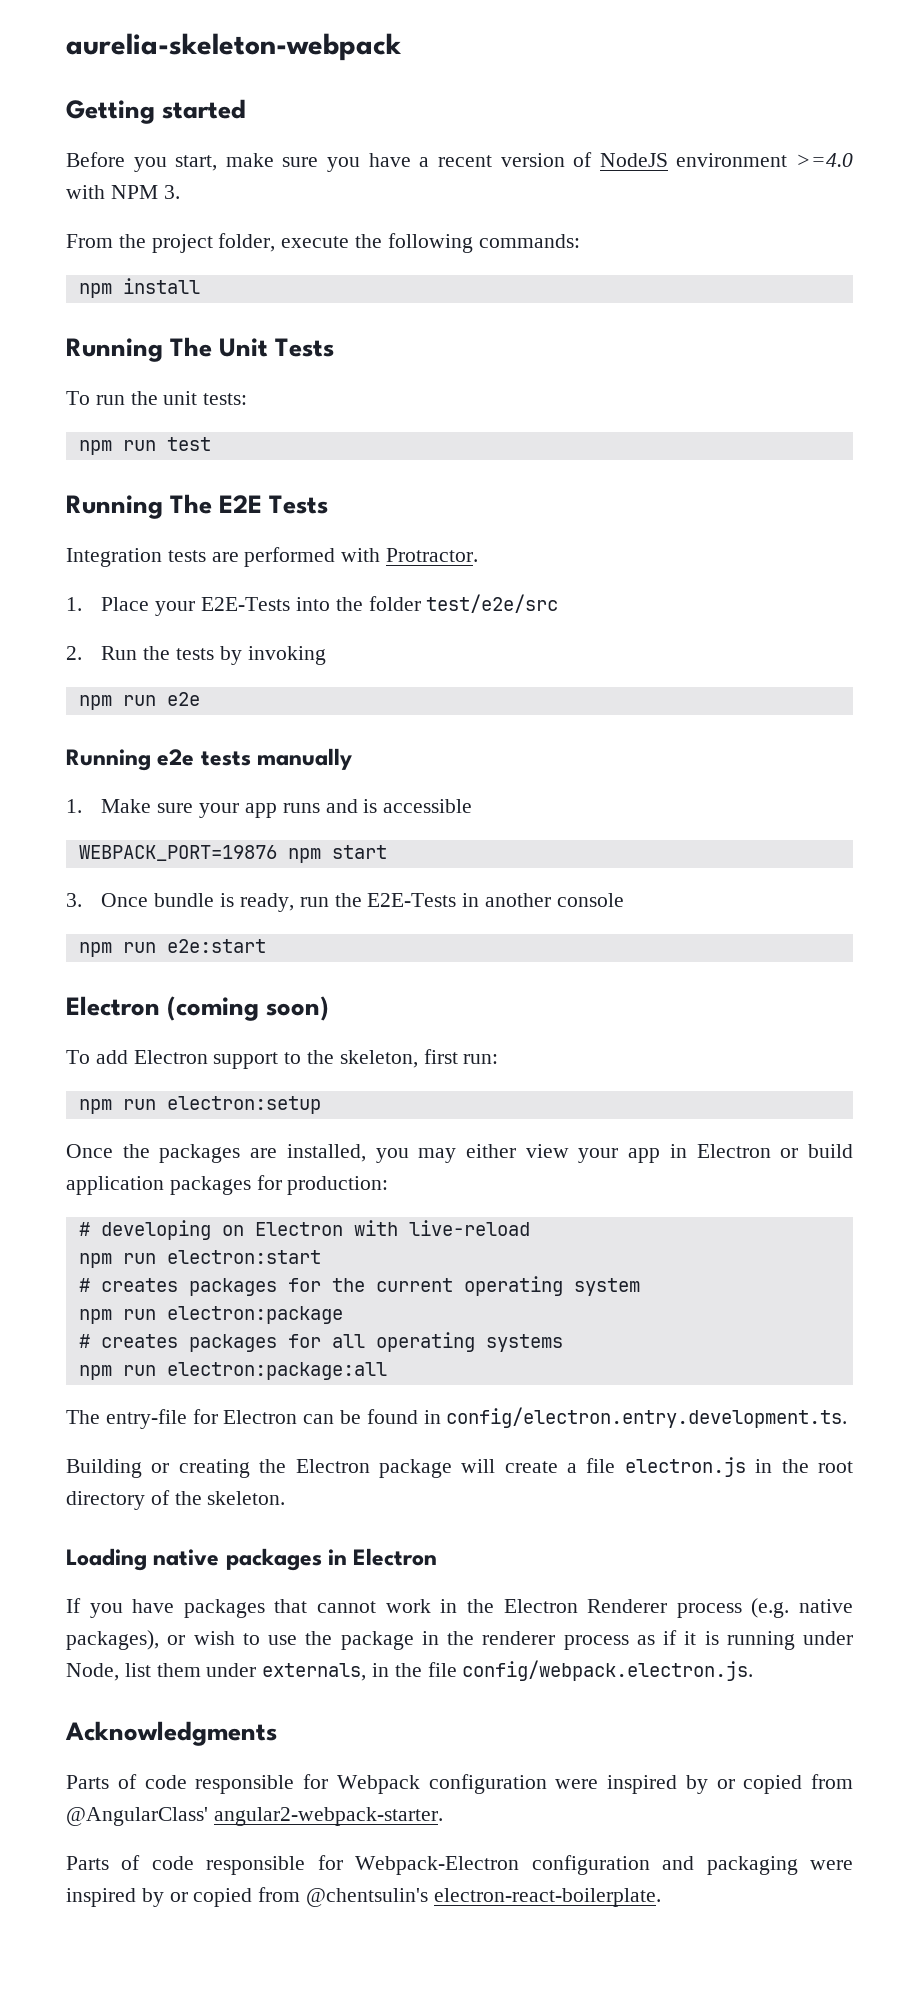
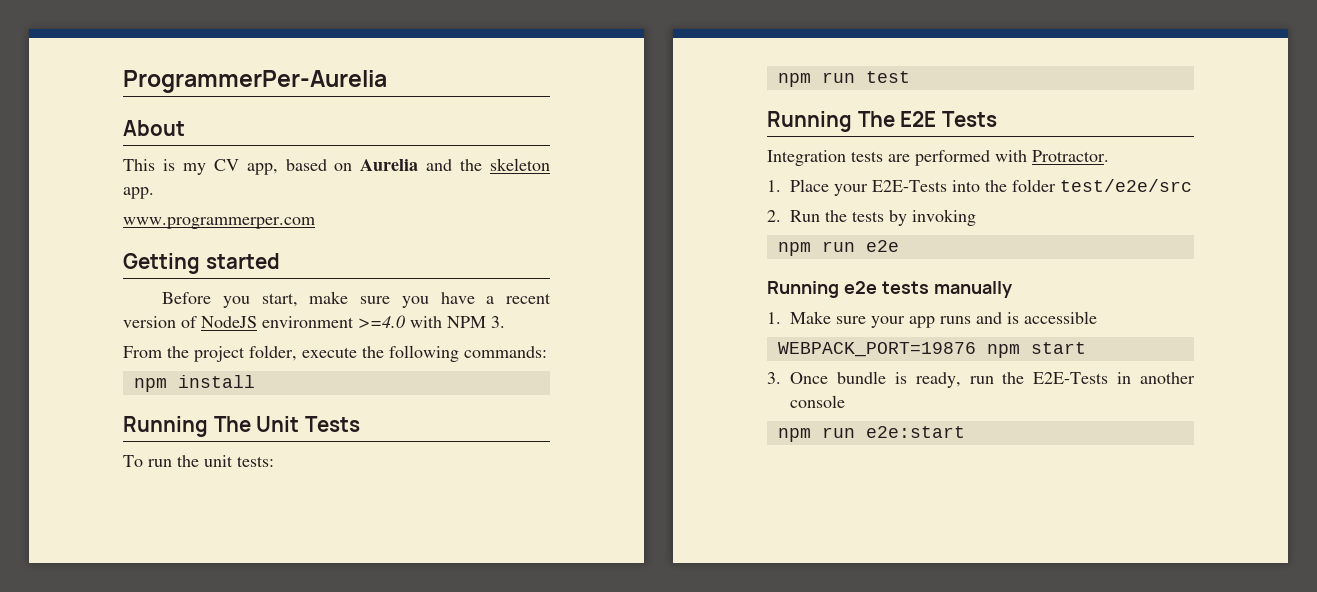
- aurelia-skeleton-webpack
+ ProgrammerPer-Aurelia
+ About
+ This is my CV app, based on Aurelia and the skeleton app.
+ www.programmerper.com
- Electron (coming soon)
- To add Electron support to the skeleton, first run:
- npm run electron:setup
- Once the packages are installed, you may either view your app in Electron or build application packages for production:
- # developing on Electron with live-reload
- npm run electron:start
- # creates packages for the current operating system
- npm run electron:package
- # creates packages for all operating systems
- npm run electron:package:all
- The entry-file for Electron can be found in config/electron.entry.development.ts.
- Building or creating the Electron package will create a file electron.js in the root directory of the skeleton.
- Loading native packages in Electron
- If you have packages that cannot work in the Electron Renderer process (e.g. native packages), or wish to use the package in the renderer process as if it is running under Node, list them under externals, in the file config/webpack.electron.js.
- Acknowledgments
- Parts of code responsible for Webpack configuration were inspired by or copied from @AngularClass' angular2-webpack-starter.
- Parts of code responsible for Webpack-Electron configuration and packaging were inspired by or copied from @chentsulin's electron-react-boilerplate.

